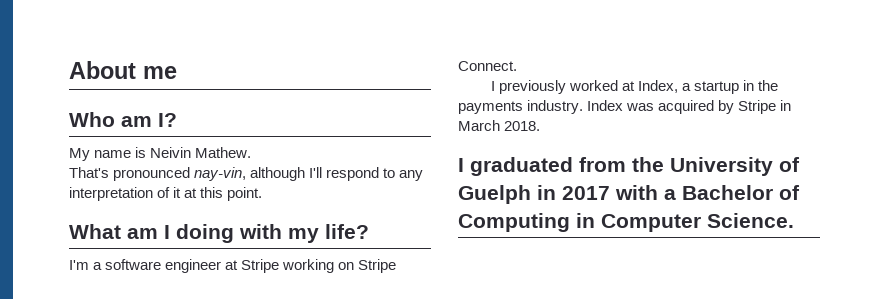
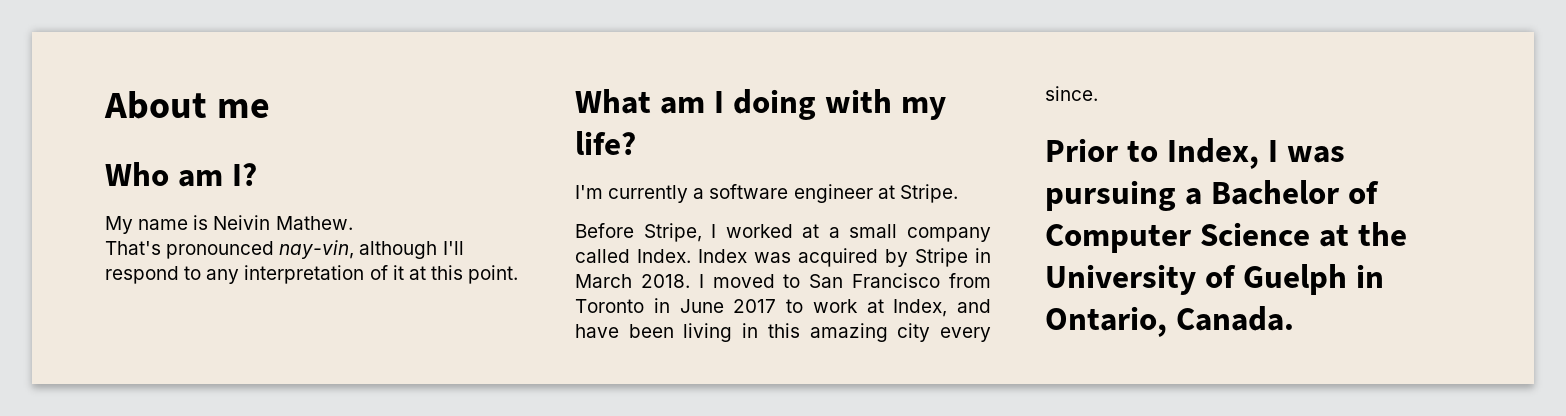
- I'm a software engineer at Stripe working on Stripe Connect.
- I previously worked at Index, a startup in the payments industry.
+ I'm currently a software engineer at Stripe.
+ Before Stripe, I worked at a small company called Index.
- Index was acquired by Stripe in March 2018.
- I graduated from the University of Guelph in 2017 with a Bachelor of Computing in Computer Science.
+ Index was acquired by Stripe in March 2018. I moved to San Francisco from Toronto in June 2017 to work at Index, and have been living in this amazing city every since.
+ Prior to Index, I was pursuing a Bachelor of Computer Science at the University of Guelph in Ontario, Canada.

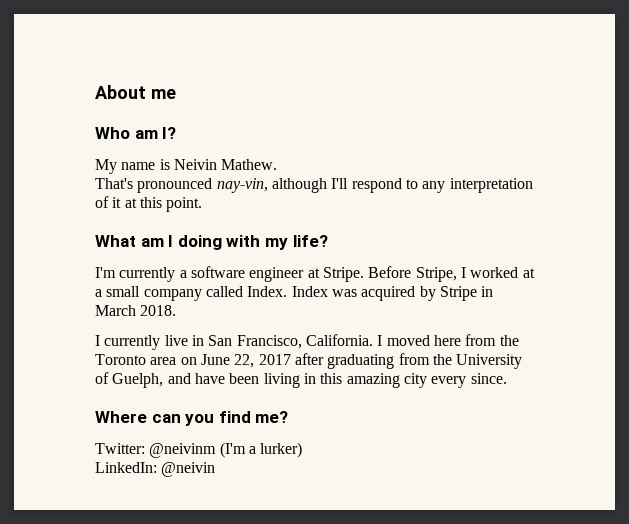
- I'm currently a software engineer at Stripe.
- Before Stripe, I worked at a small company called Index.
+ I'm currently a software engineer at Stripe. Before Stripe, I worked at a small company called Index.
- Index was acquired by Stripe in March 2018. I moved to San Francisco from Toronto in June 2017 to work at Index, and have been living in this amazing city every since.
+ Index was acquired by Stripe in March 2018.
+ I currently live in San Francisco, California. I moved here from the Toronto area on June 22, 2017 after graduating from the University of Guelph, and have been living in this amazing city every since.
- Prior to Index, I was pursuing a Bachelor of Computer Science at the University of Guelph in Ontario, Canada.
+ Where can you find me?
+ Twitter: @neivinm (I'm a lurker)
+ LinkedIn: @neivin

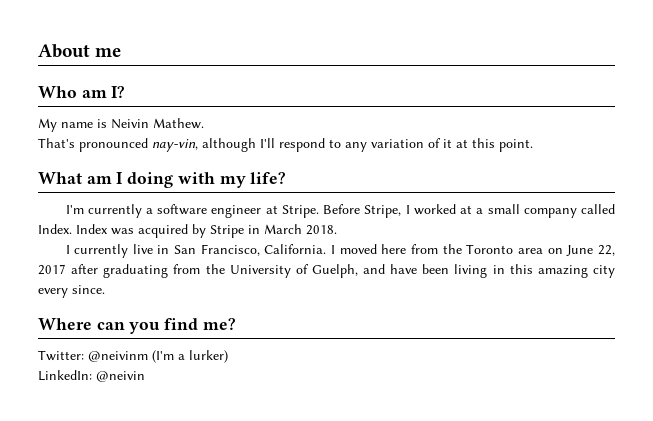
- That's pronounced nay-vin, although I'll respond to any interpretation of it at this point.
+ That's pronounced nay-vin, although I'll respond to any variation of it at this point.

